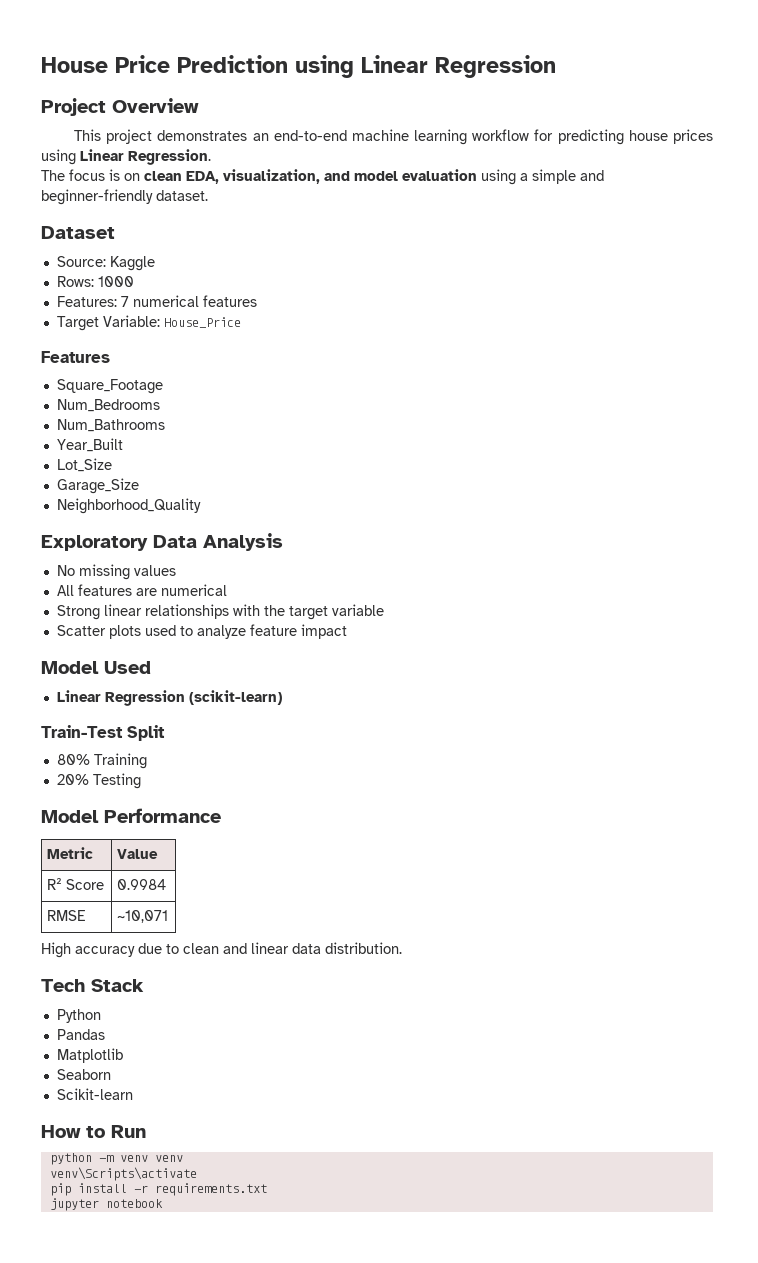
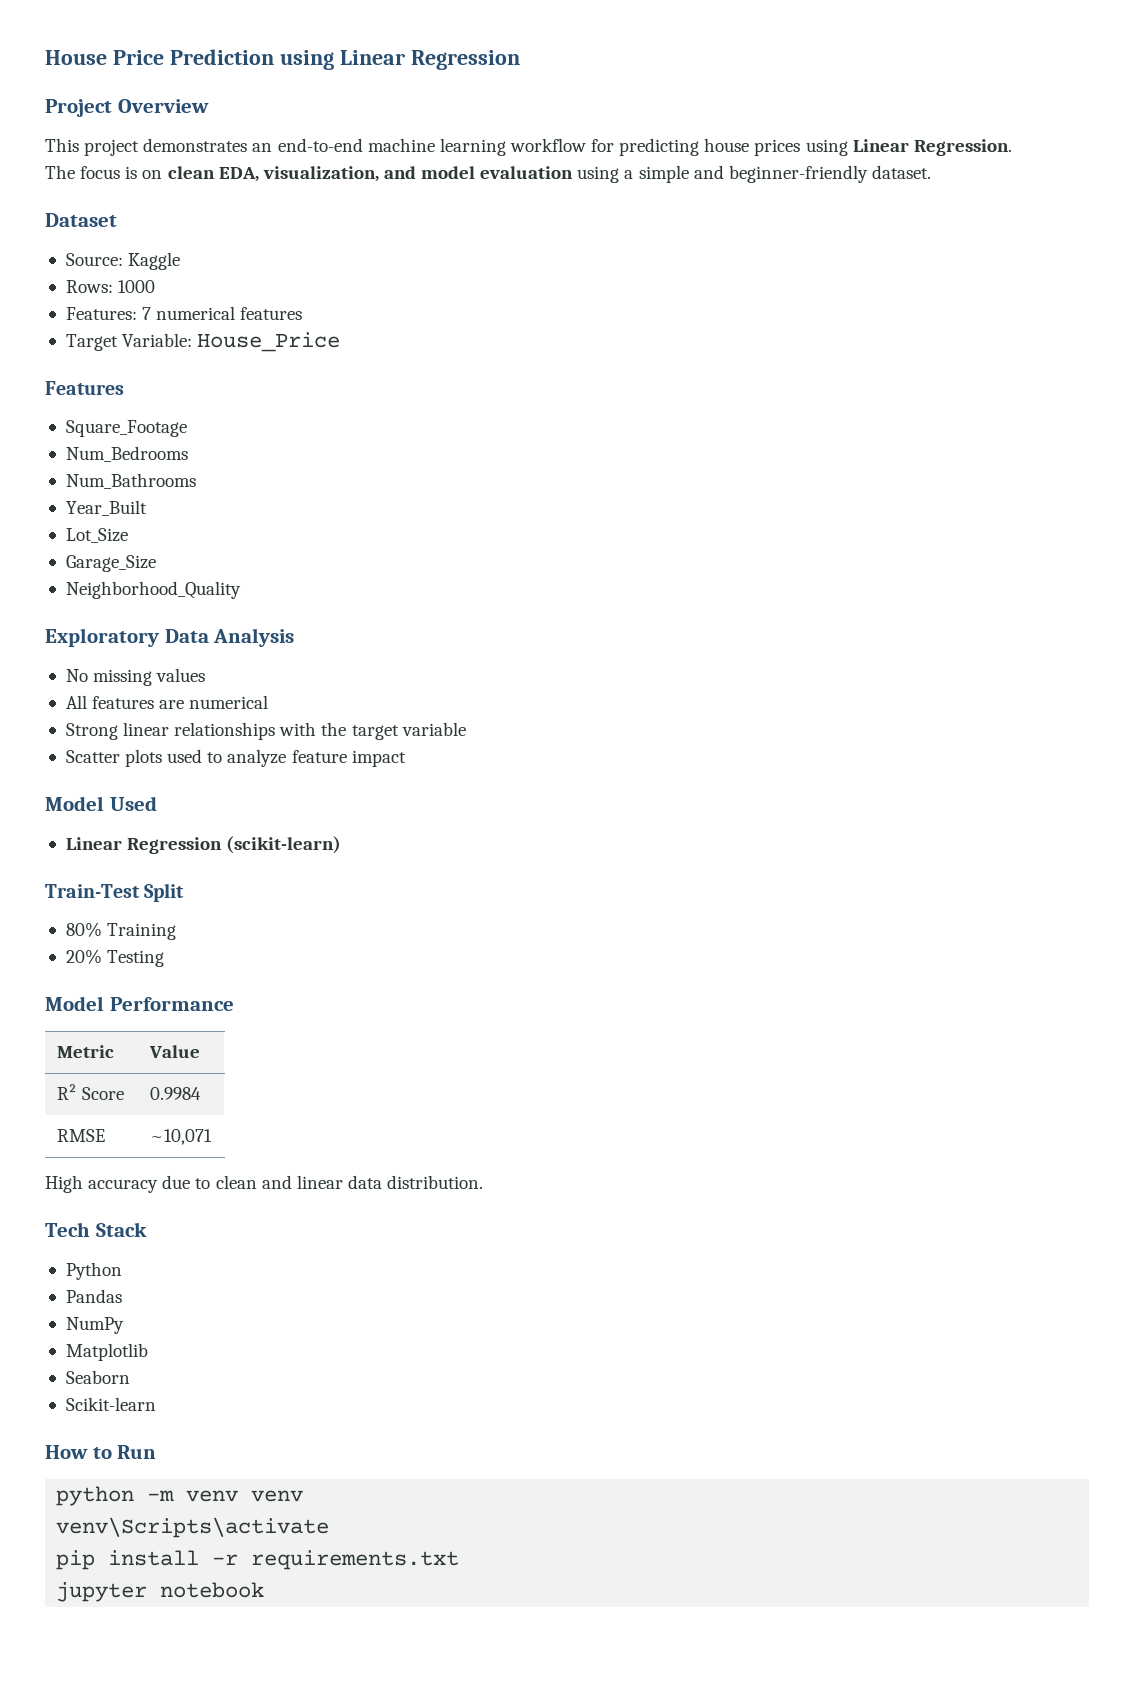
+ NumPy

